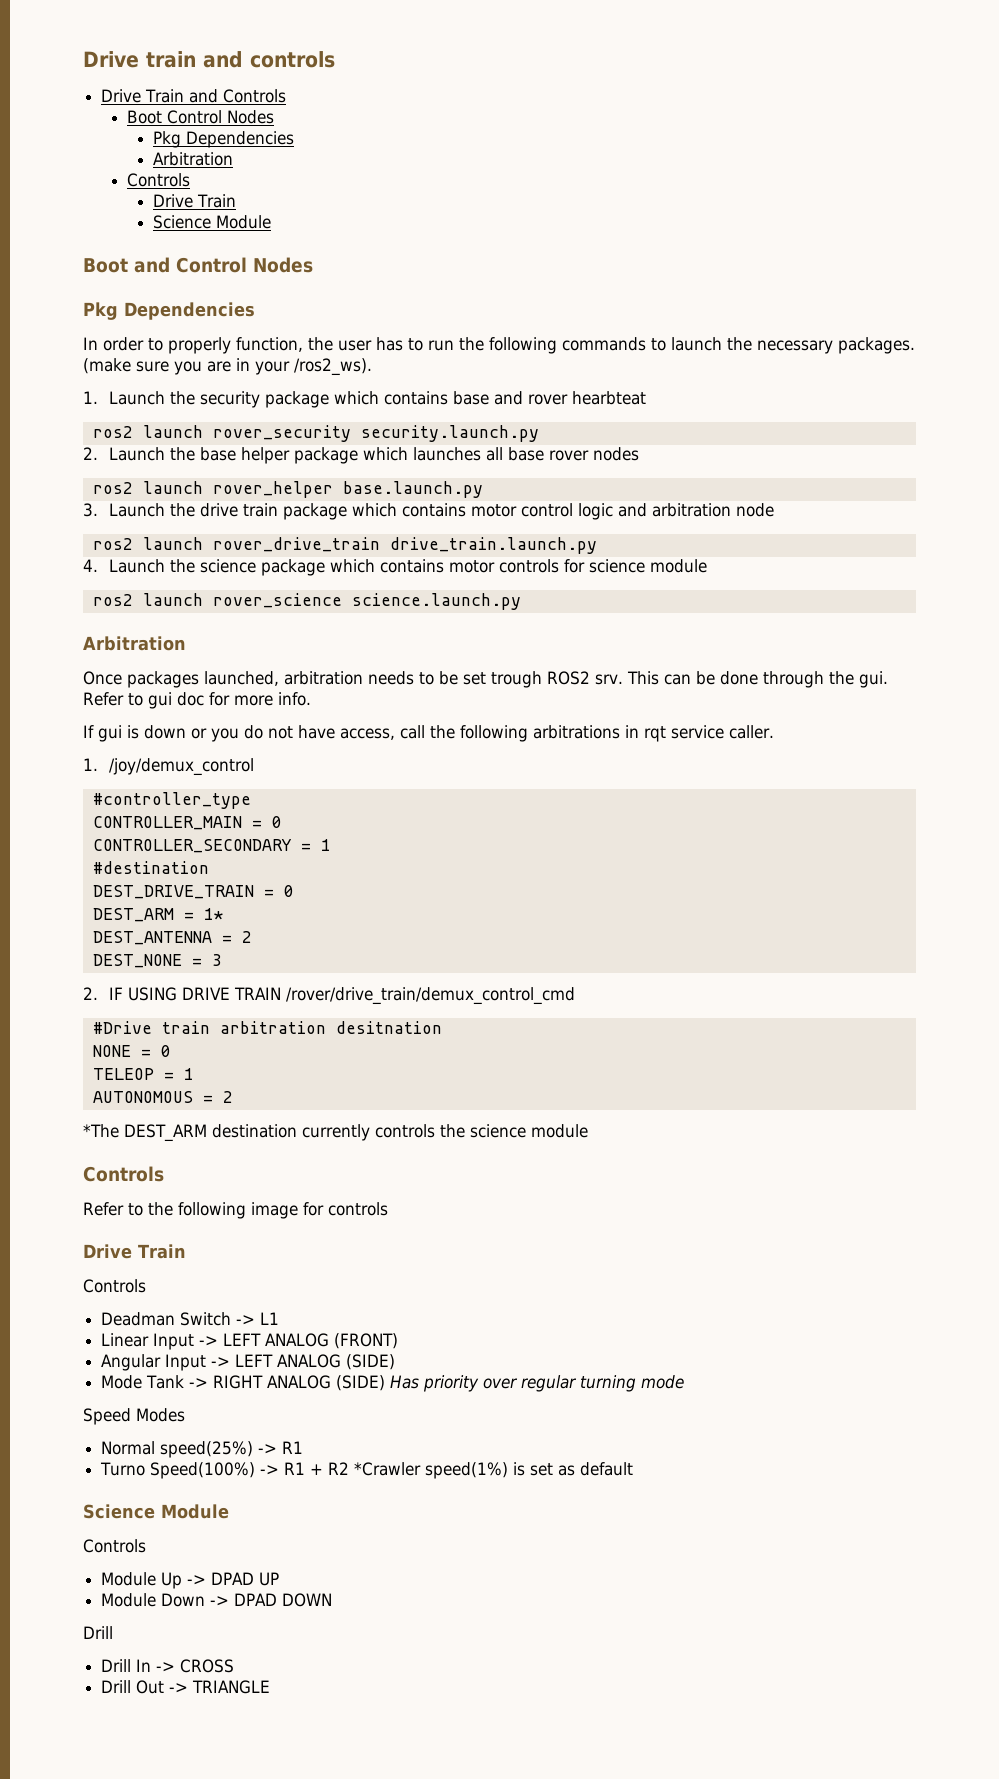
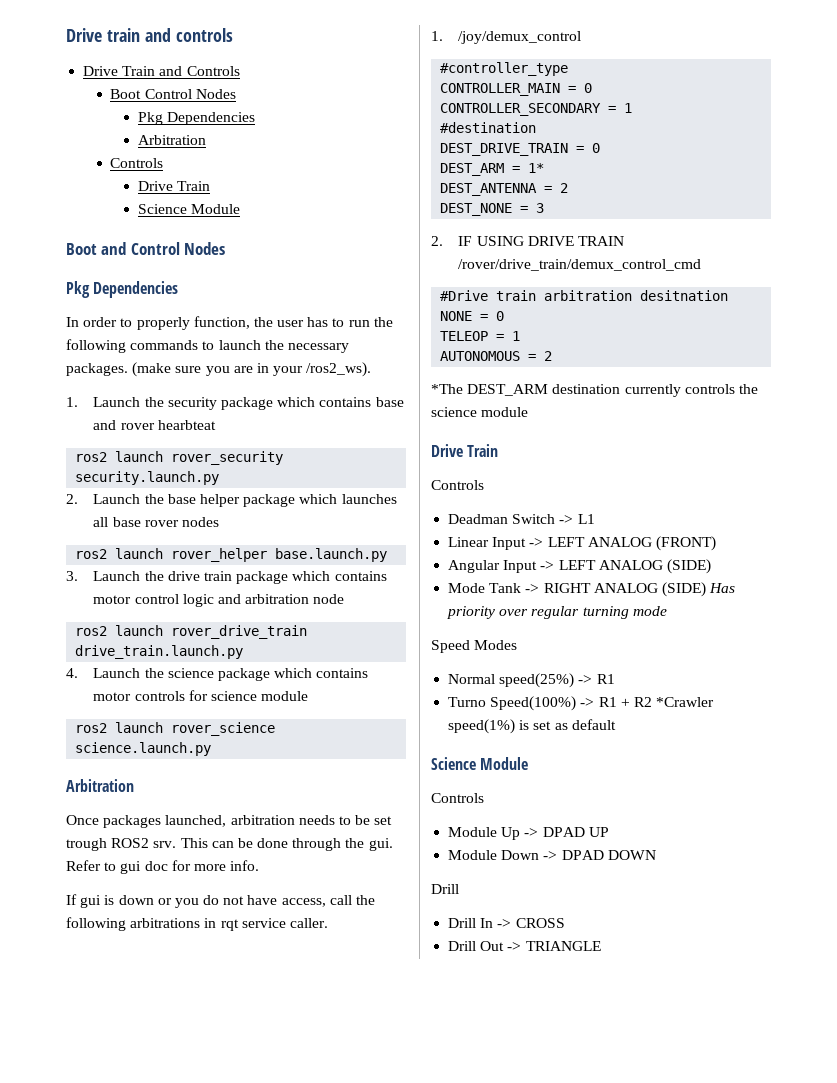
  *The DEST_ARM destination currently controls the science module
- Controls
- Refer to the following image for controls

